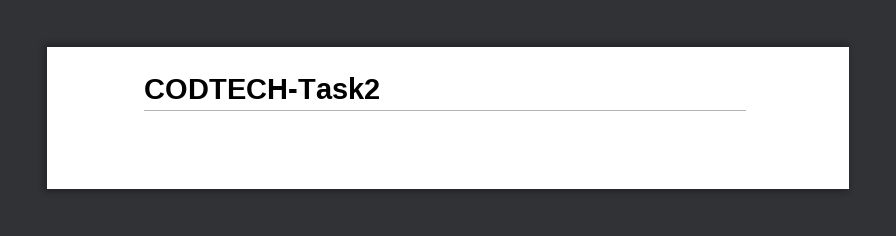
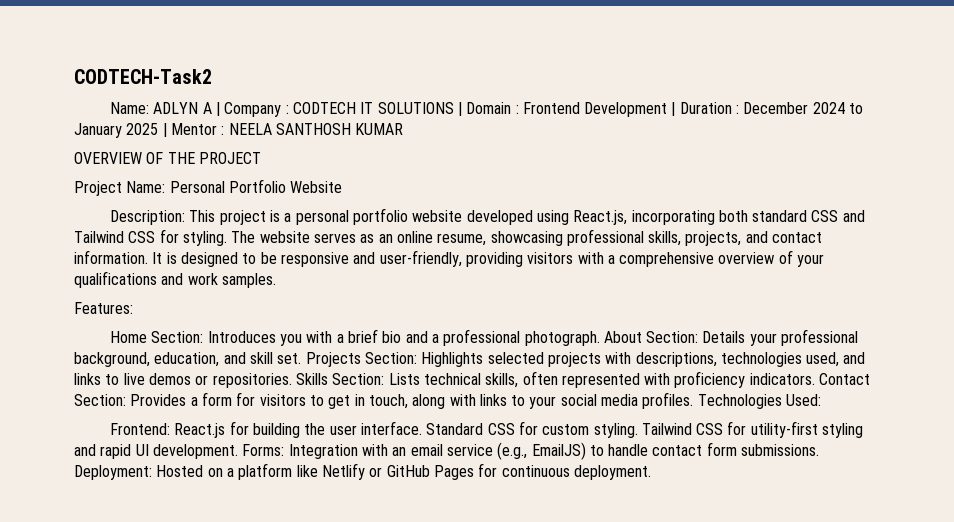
+ Name: ADLYN A | Company : CODTECH IT SOLUTIONS | Domain : Frontend Development | Duration : December 2024 to January 2025 | Mentor : NEELA SANTHOSH KUMAR
+ OVERVIEW OF THE PROJECT
+ Project Name: Personal Portfolio Website
+ Description: This project is a personal portfolio website developed using React.js, incorporating both standard CSS and Tailwind CSS for styling. The website serves as an online resume, showcasing professional skills, projects, and contact information. It is designed to be responsive and user-friendly, providing visitors with a comprehensive overview of your qualifications and work samples.
+ Features:
+ Home Section: Introduces you with a brief bio and a professional photograph. About Section: Details your professional background, education, and skill set. Projects Section: Highlights selected projects with descriptions, technologies used, and links to live demos or repositories. Skills Section: Lists technical skills, often represented with proficiency indicators. Contact Section: Provides a form for visitors to get in touch, along with links to your social media profiles. Technologies Used:
+ Frontend: React.js for building the user interface. Standard CSS for custom styling. Tailwind CSS for utility-first styling and rapid UI development. Forms: Integration with an email service (e.g., EmailJS) to handle contact form submissions. Deployment: Hosted on a platform like Netlify or GitHub Pages for continuous deployment.

